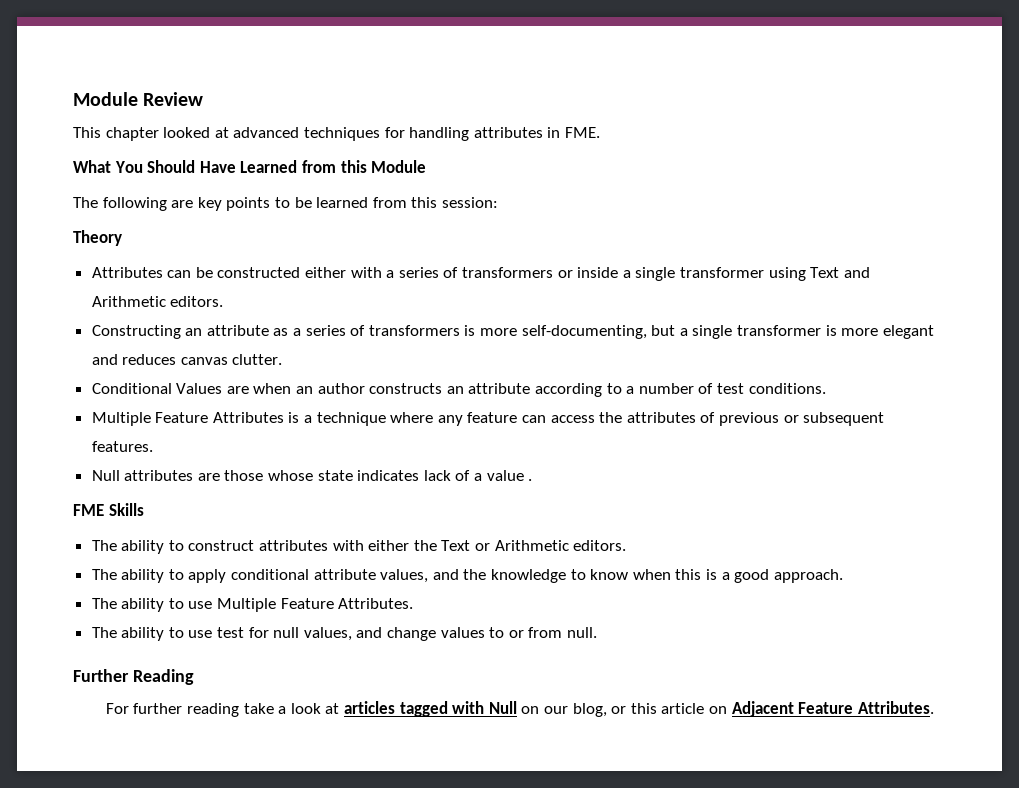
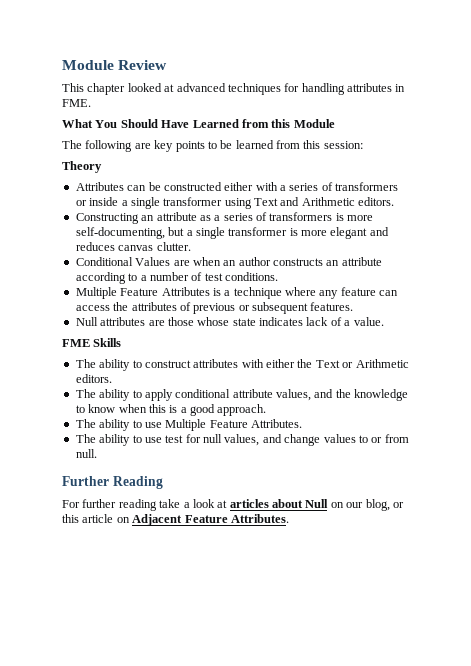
- Null attributes are those whose state indicates lack of a value .
+ Null attributes are those whose state indicates lack of a value.
- For further reading take a look at articles tagged with Null on our blog, or this article on Adjacent Feature Attributes.
+ For further reading take a look at articles about Null on our blog, or this article on Adjacent Feature Attributes.

